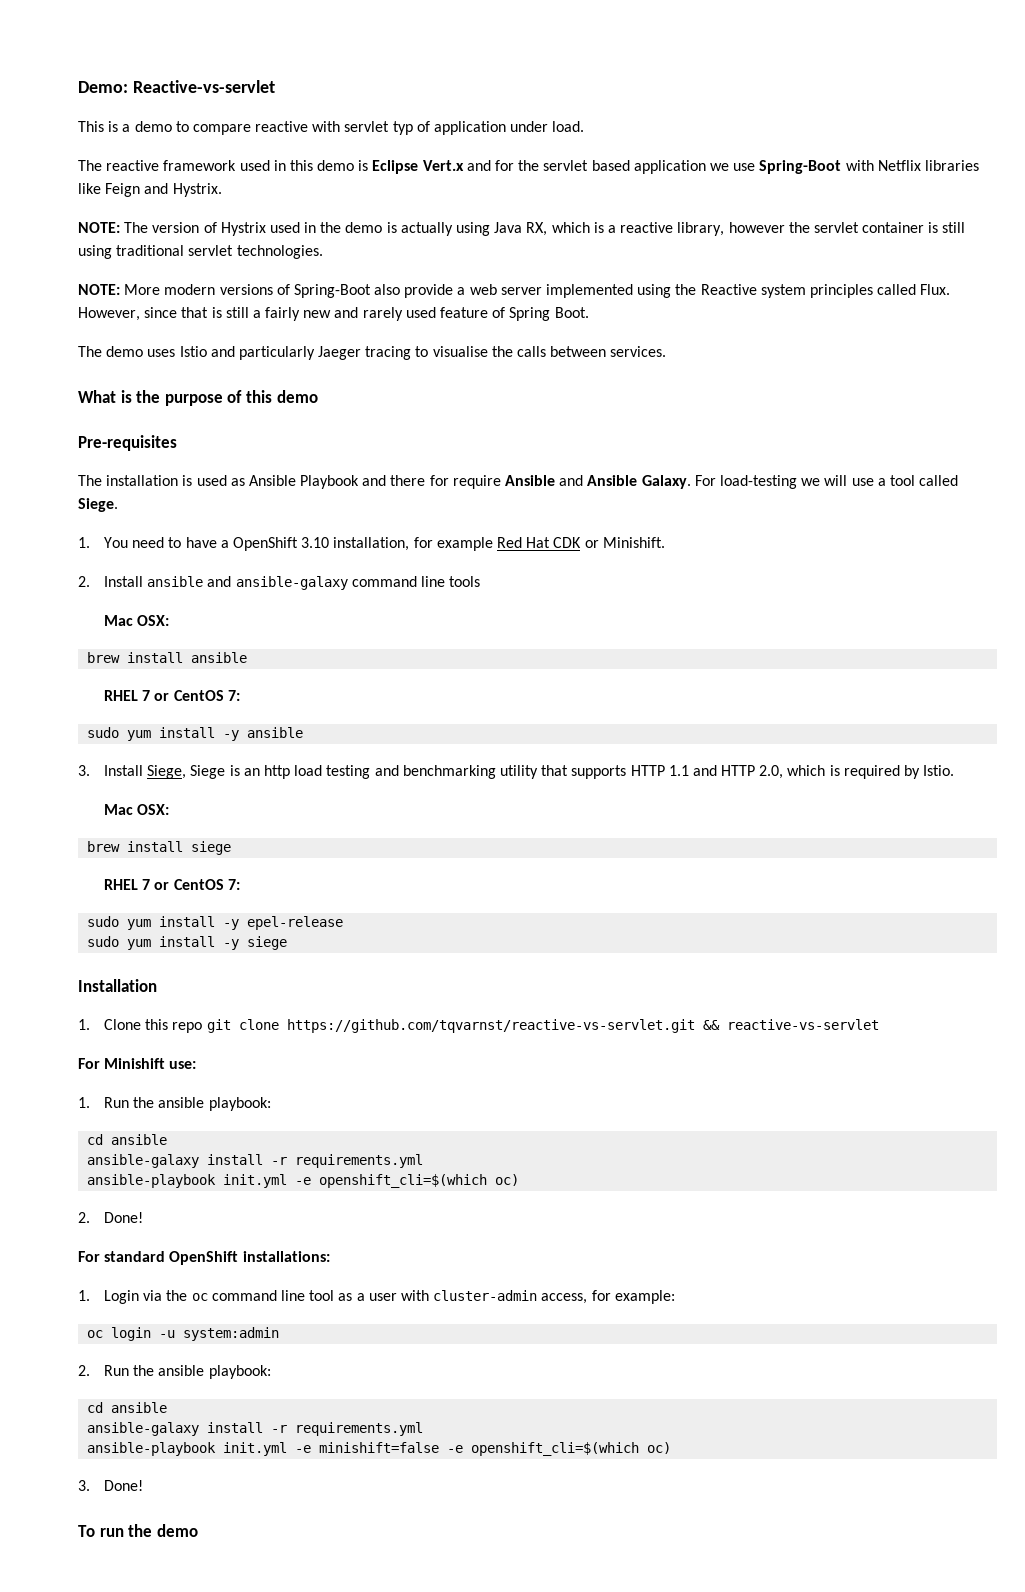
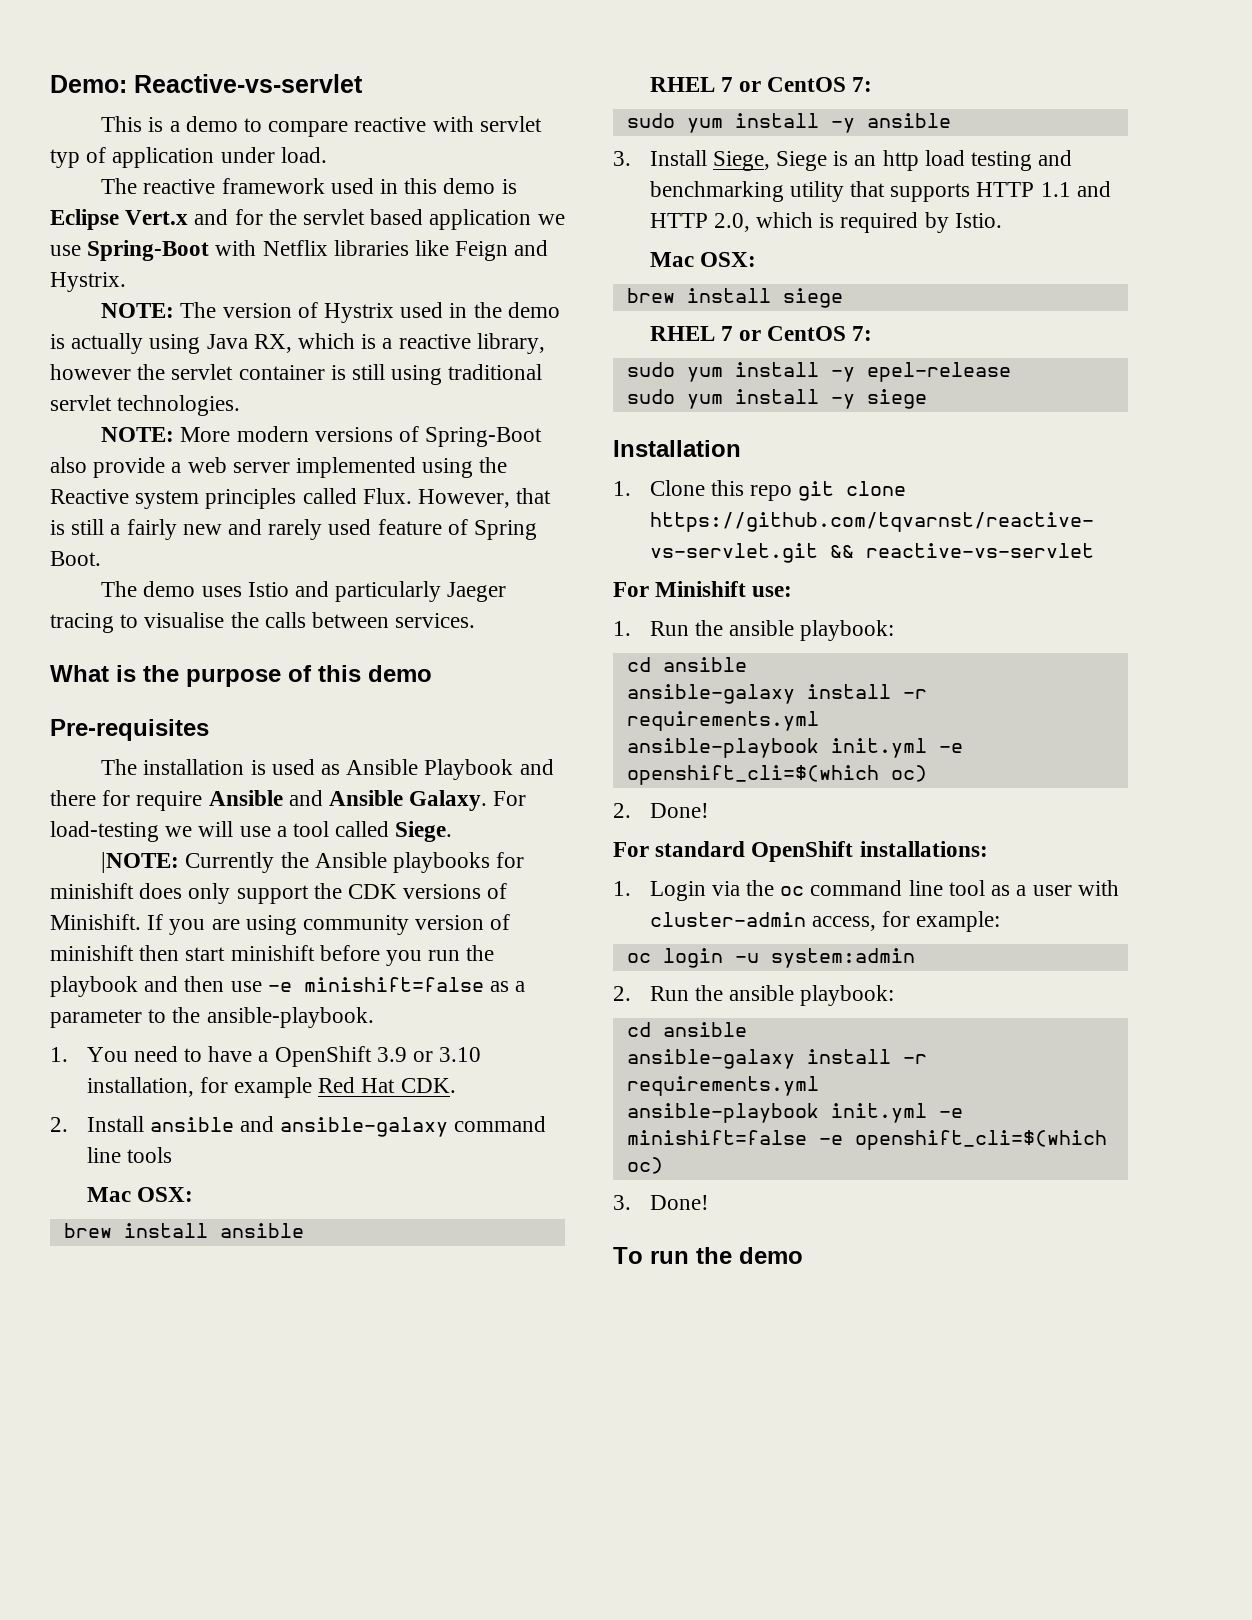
- However, since that is still a fairly new and rarely used feature of Spring Boot.
+ However, that is still a fairly new and rarely used feature of Spring Boot.
+ |NOTE: Currently the Ansible playbooks for minishift does only support the CDK versions of Minishift. If you are using community version of minishift then start minishift before you run the playbook and then use -e minishift=false as a parameter to the ansible-playbook.
- 1. You need to have a OpenShift 3.10 installation, for example Red Hat CDK or Minishift.
+ 1. You need to have a OpenShift 3.9 or 3.10 installation, for example Red Hat CDK.

